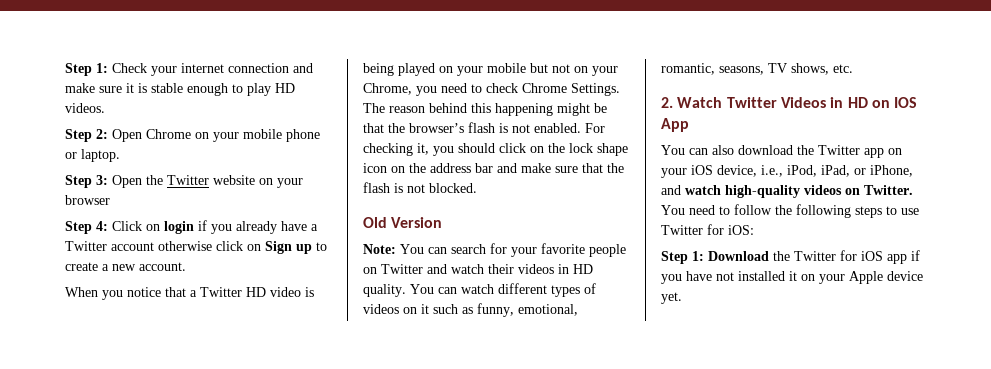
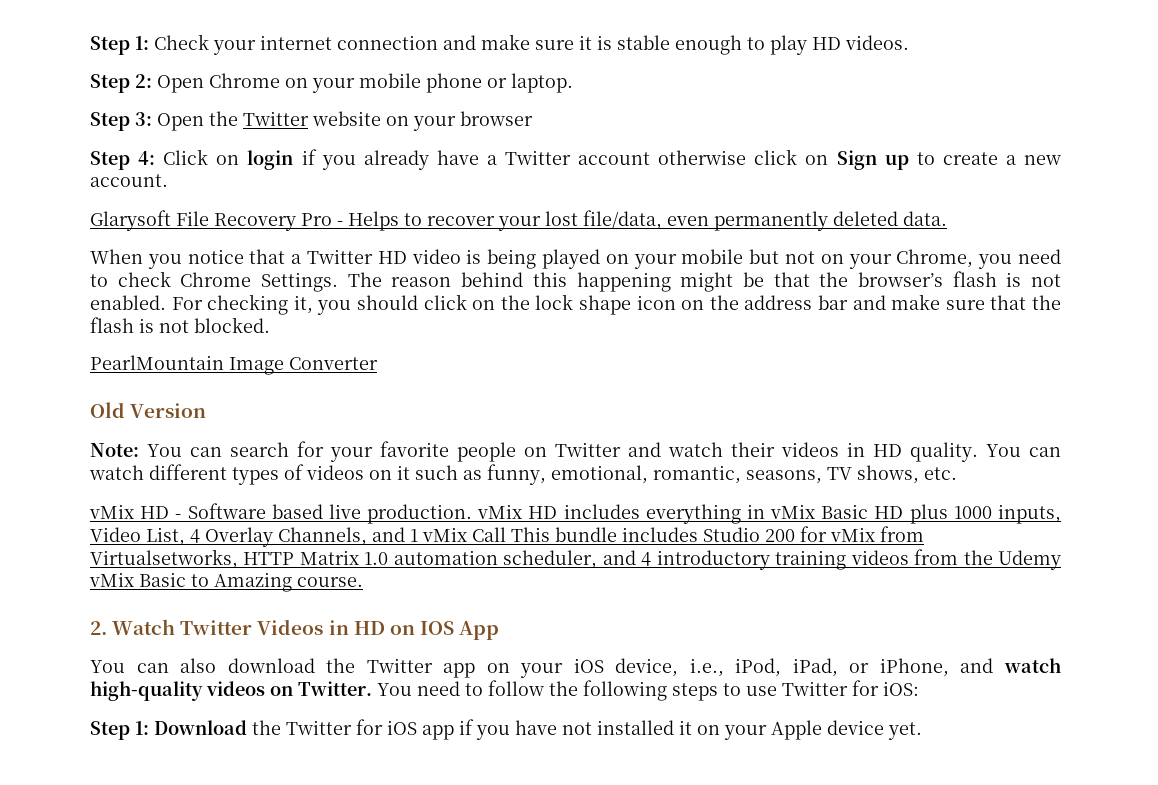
+ Glarysoft File Recovery Pro - Helps to recover your lost file/data, even permanently deleted data.
+ PearlMountain Image Converter
+ vMix HD - Software based live production. vMix HD includes everything in vMix Basic HD plus 1000 inputs, Video List, 4 Overlay Channels, and 1 vMix Call This bundle includes Studio 200 for vMix from Virtualsetworks, HTTP Matrix 1.0 automation scheduler, and 4 introductory training videos from the Udemy vMix Basic to Amazing course.

